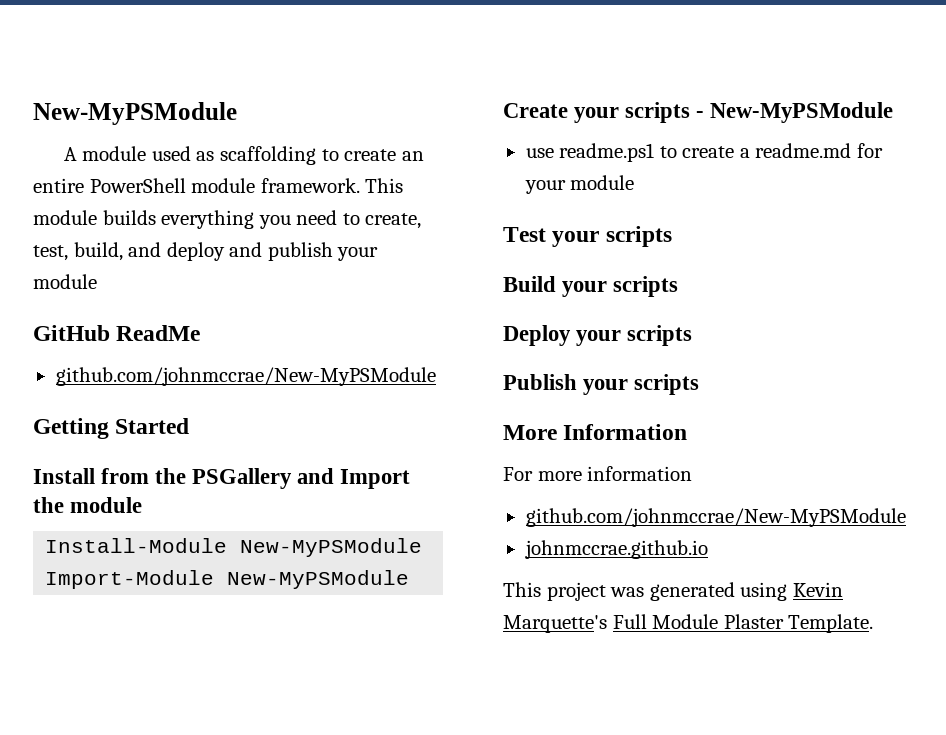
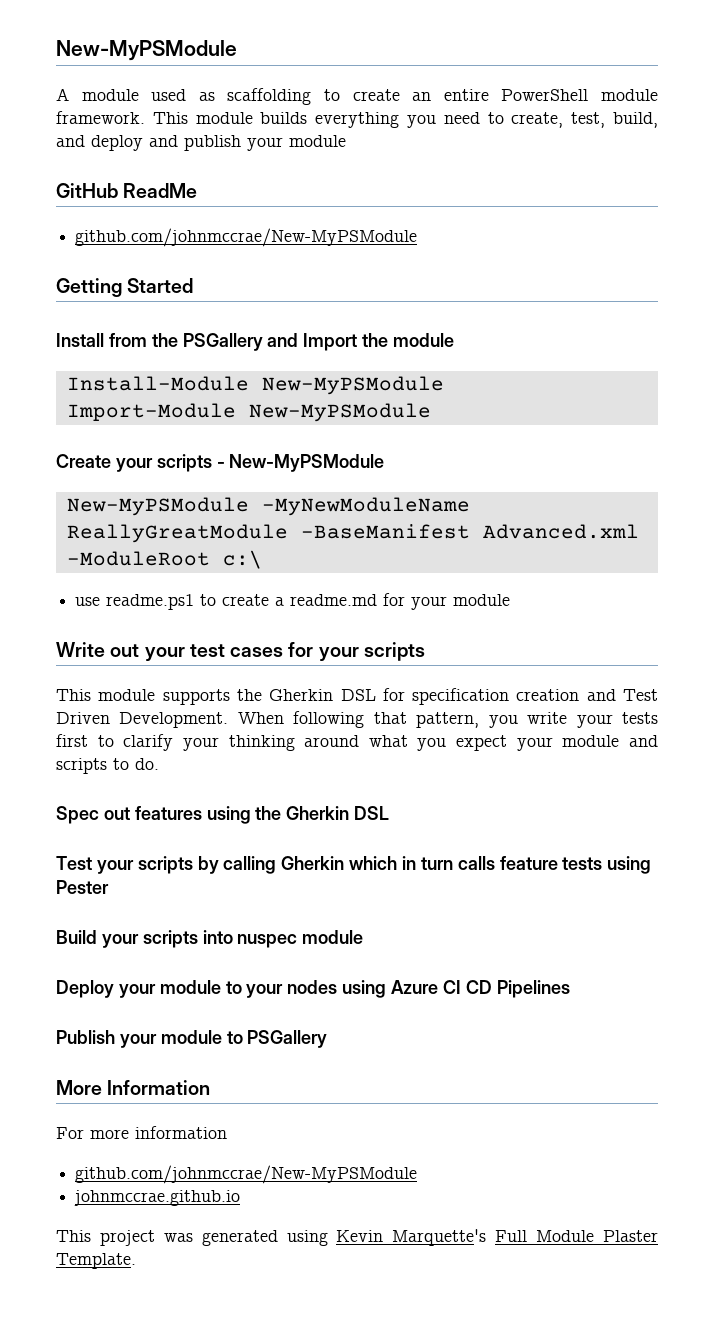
+ New-MyPSModule -MyNewModuleName ReallyGreatModule -BaseManifest Advanced.xml -ModuleRoot c:\
- Test your scripts
+ Write out your test cases for your scripts
+ This module supports the Gherkin DSL for specification creation and Test Driven Development. When following that pattern, you write your tests first to clarify your thinking around what you expect your module and scripts to do.
+ Spec out features using the Gherkin DSL
+ Test your scripts by calling Gherkin which in turn calls feature tests using Pester
- Build your scripts
+ Build your scripts into nuspec module
- Deploy your scripts
+ Deploy your module to your nodes using Azure CI CD Pipelines
- Publish your scripts
+ Publish your module to PSGallery

